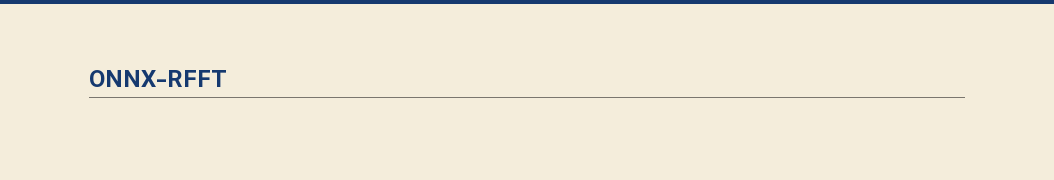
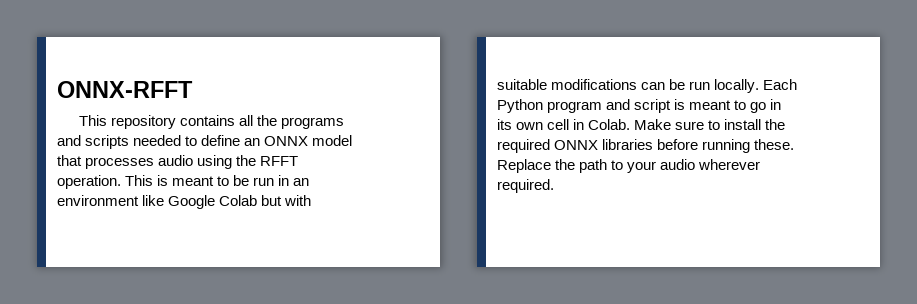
+ This repository contains all the programs and scripts needed to define an ONNX model that processes audio using the RFFT operation. This is meant to be run in an environment like Google Colab but with suitable modifications can be run locally. Each Python program and script is meant to go in its own cell in Colab. Make sure to install the required ONNX libraries before running these. Replace the path to your audio wherever required.

